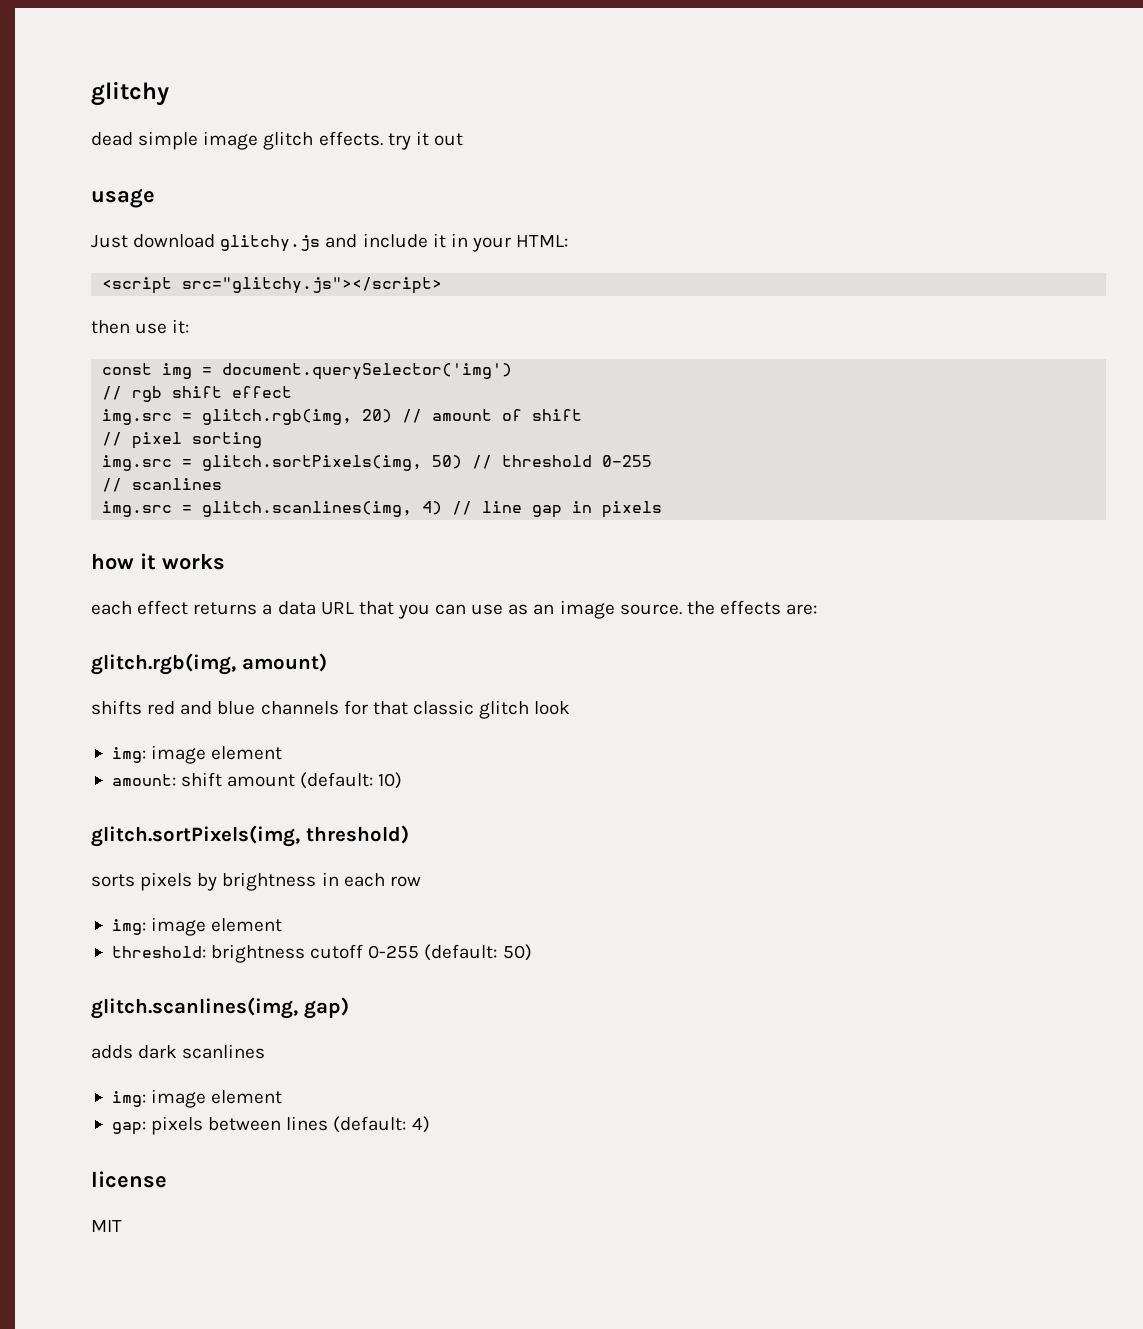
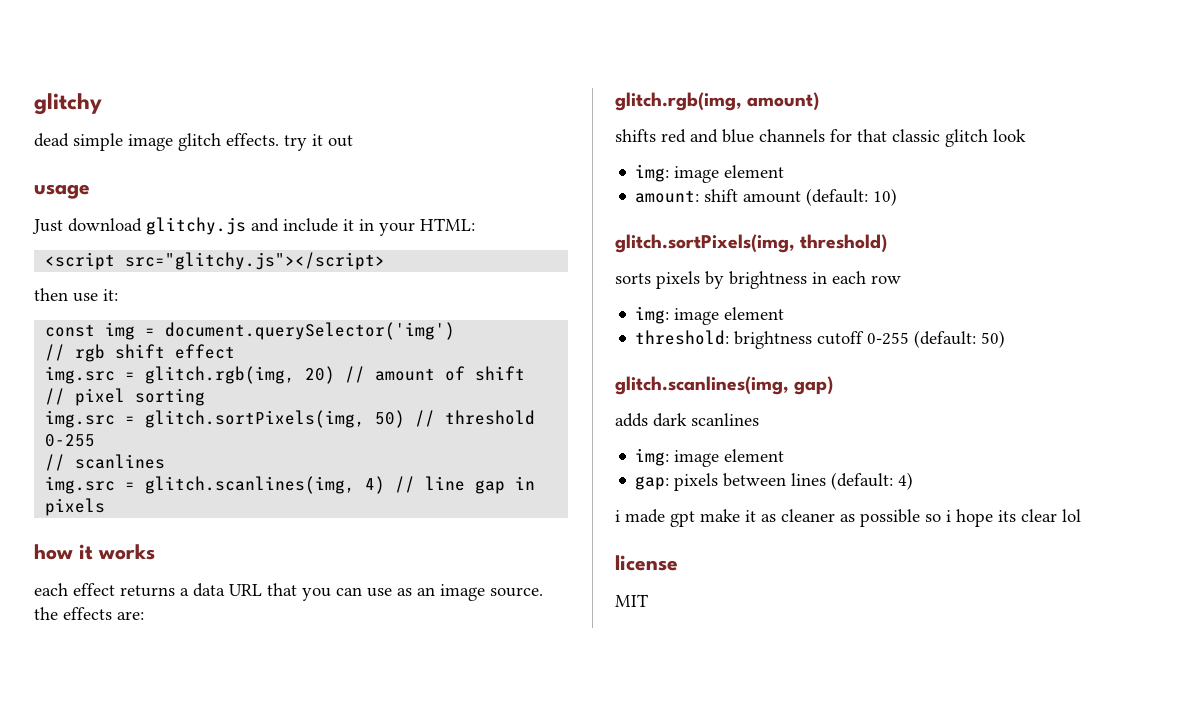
+ i made gpt make it as cleaner as possible so i hope its clear lol

